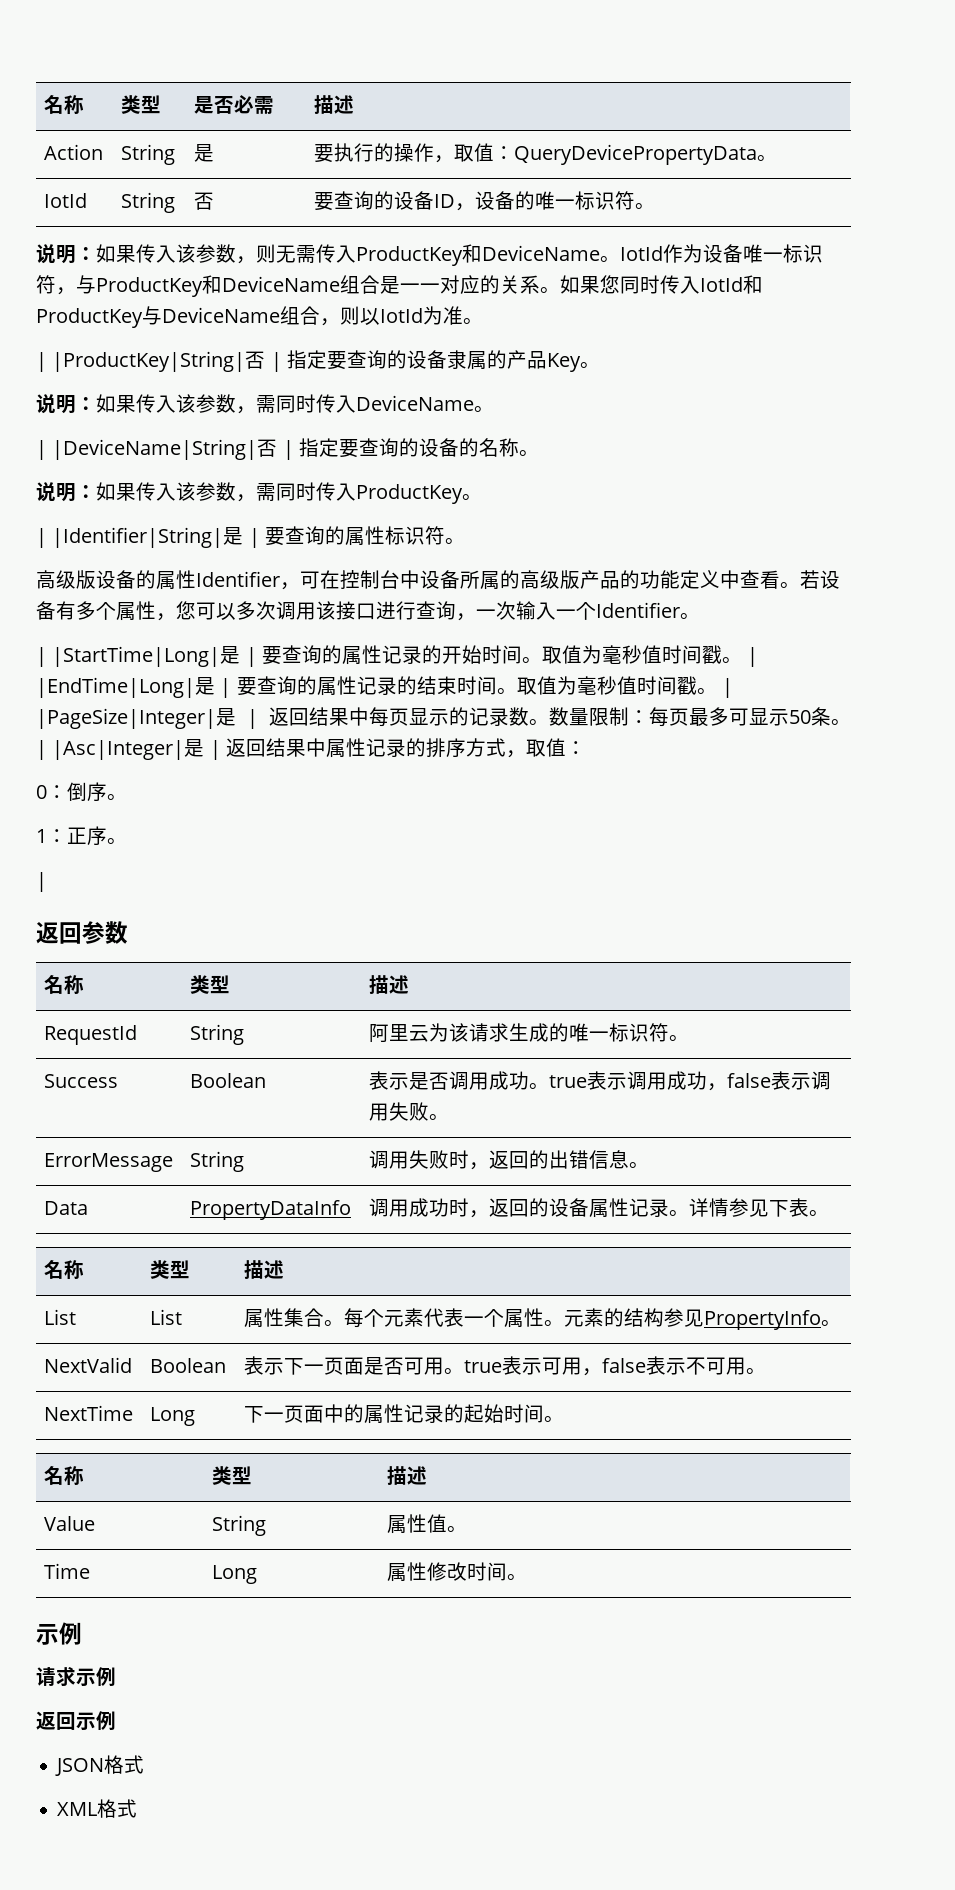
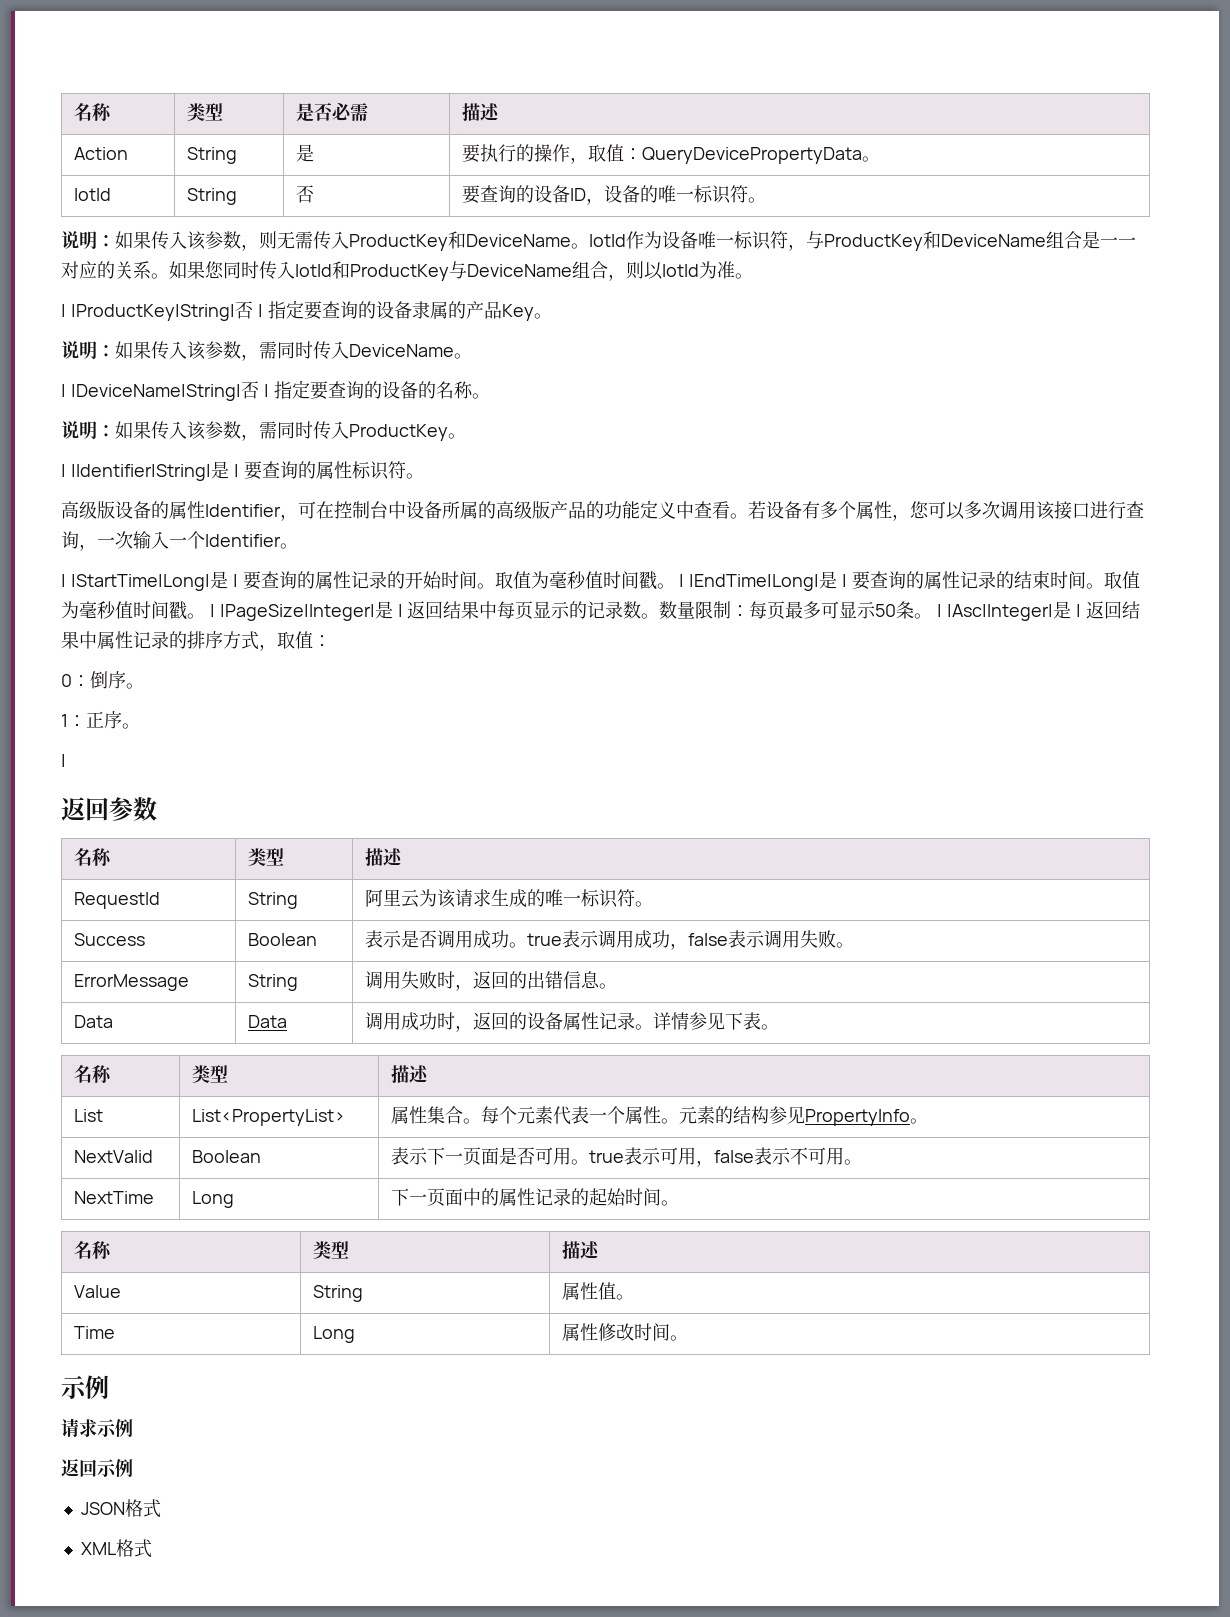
- Data | PropertyDataInfo | 调用成功时，返回的设备属性记录。详情参见下表。
+ Data | Data | 调用成功时，返回的设备属性记录。详情参见下表。
- List | List | 属性集合。每个元素代表一个属性。元素的结构参见PropertyInfo。
+ List | List<PropertyList> | 属性集合。每个元素代表一个属性。元素的结构参见PropertyInfo。

